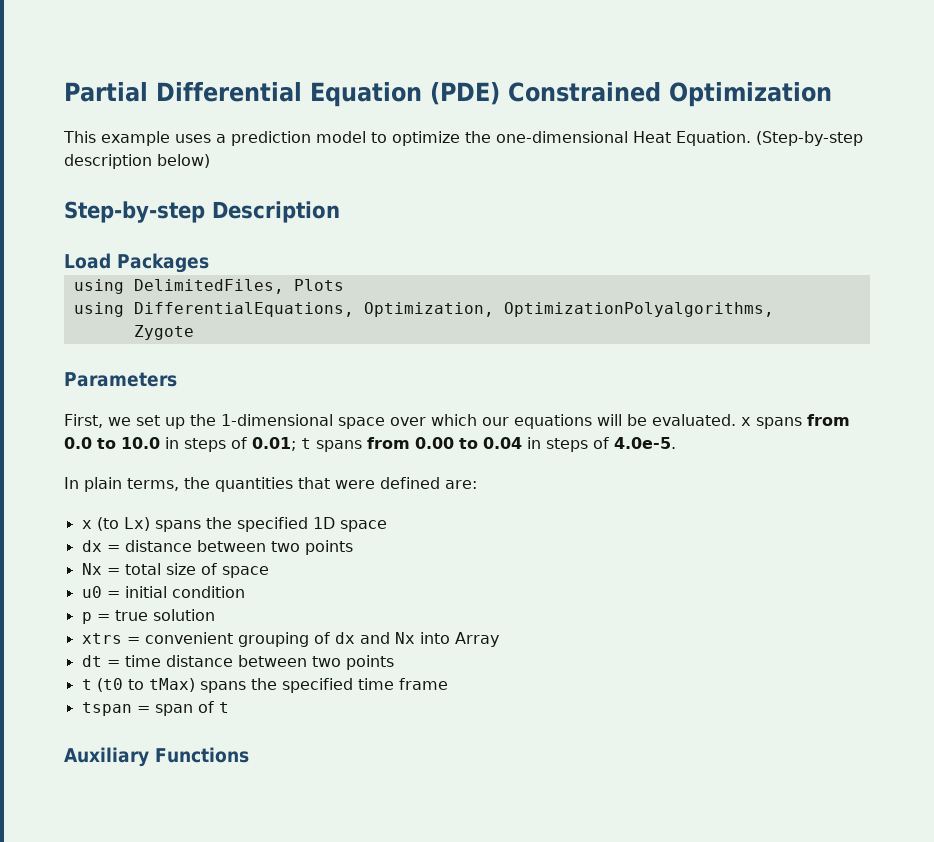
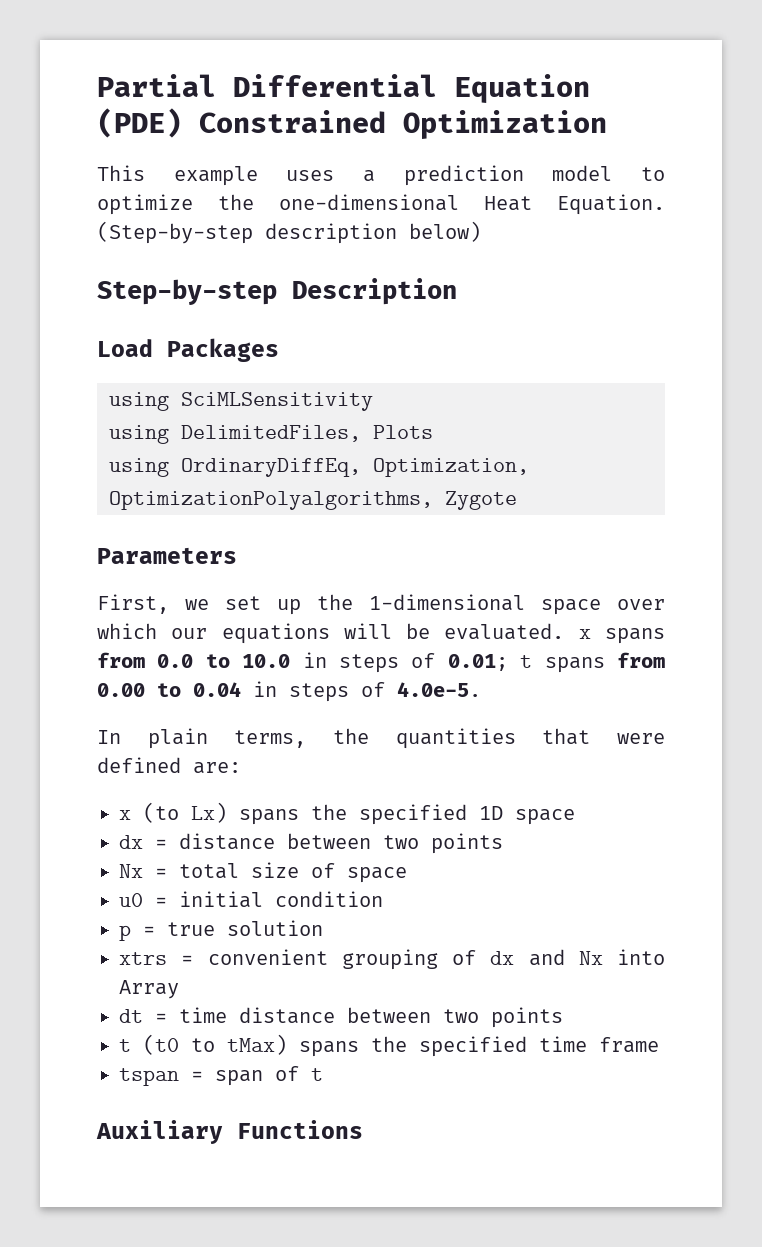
+ using SciMLSensitivity
- using DifferentialEquations, Optimization, OptimizationPolyalgorithms,
- Zygote
+ using OrdinaryDiffEq, Optimization, OptimizationPolyalgorithms, Zygote

